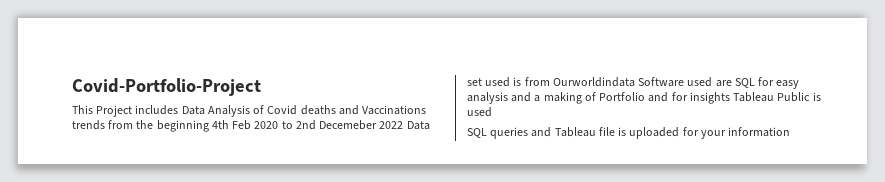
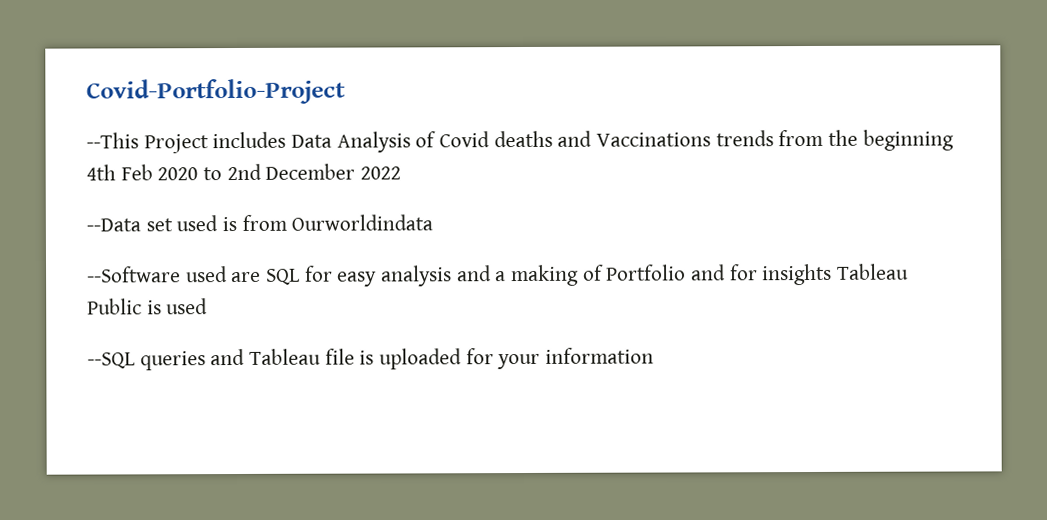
- This Project includes Data Analysis of Covid deaths and Vaccinations trends from the beginning 4th Feb 2020 to 2nd Decemeber 2022 Data set used is from Ourworldindata Software used are SQL for easy analysis and a making of Portfolio and for insights Tableau Public is used
+ --This Project includes Data Analysis of Covid deaths and Vaccinations trends from the beginning 4th Feb 2020 to 2nd December 2022
+ --Data set used is from Ourworldindata
+ --Software used are SQL for easy analysis and a making of Portfolio and for insights Tableau Public is used
- SQL queries and Tableau file is uploaded for your information
+ --SQL queries and Tableau file is uploaded for your information

